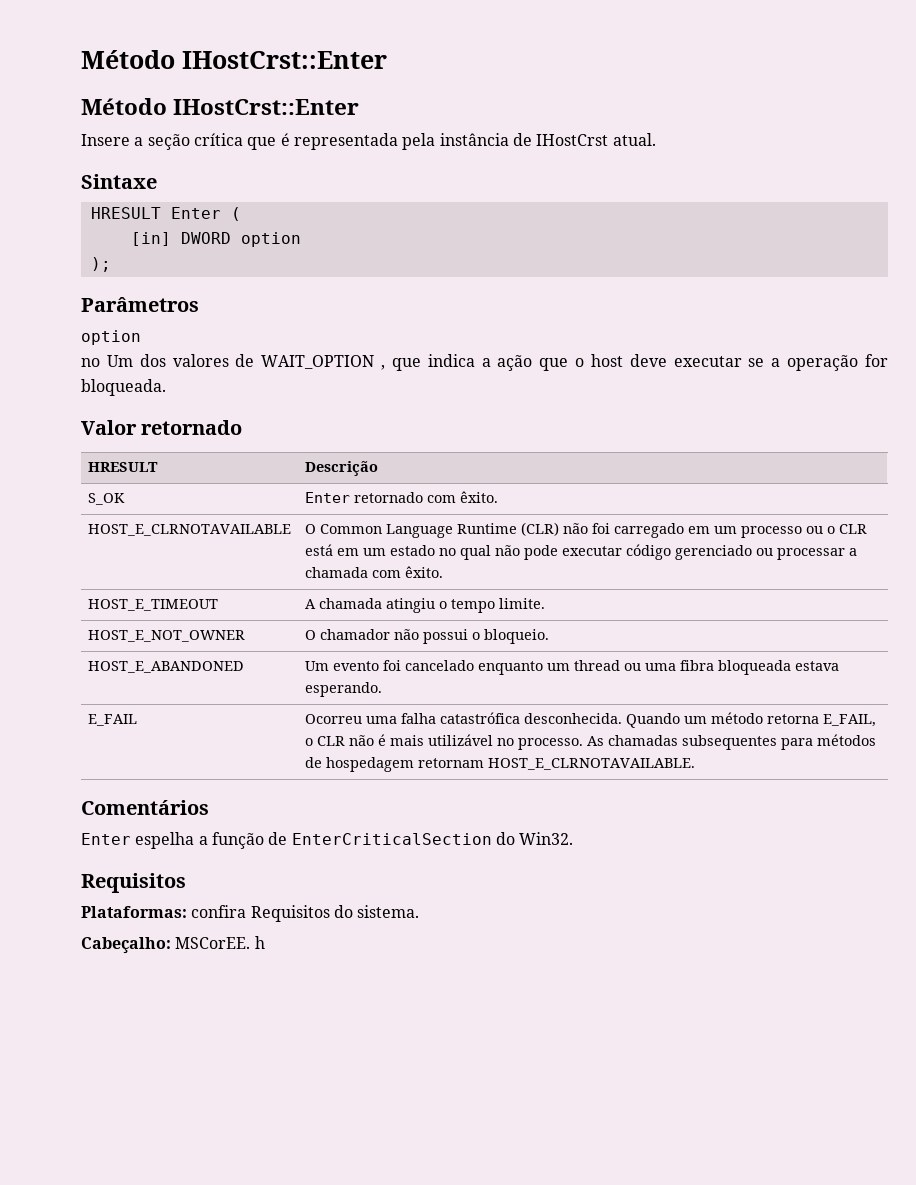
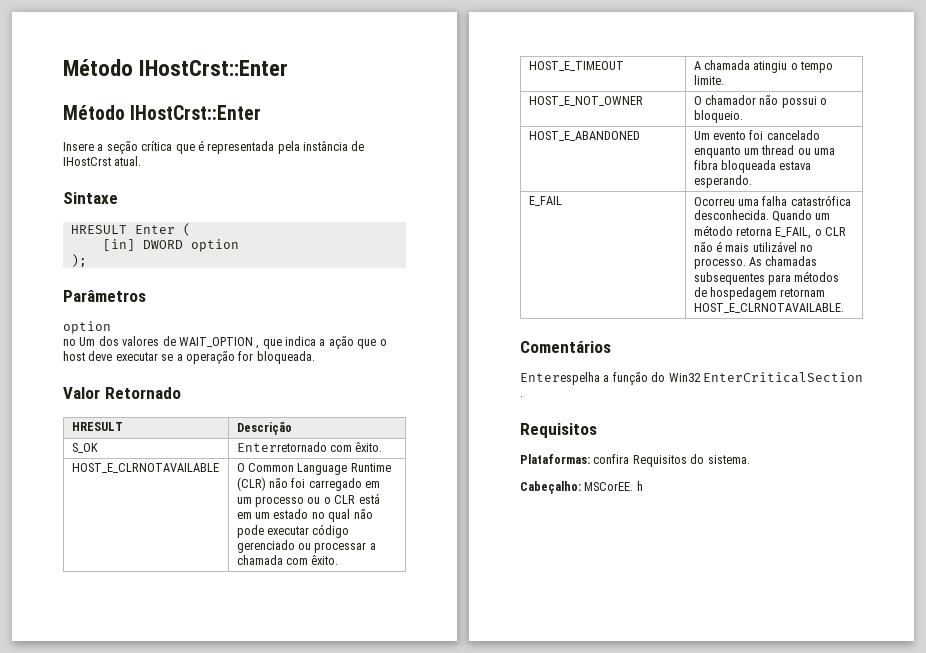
- Valor retornado
+ Valor Retornado
- S_OK | Enter retornado com êxito.
+ S_OK | Enterretornado com êxito.
- Enter espelha a função de EnterCriticalSection do Win32.
+ Enterespelha a função do Win32 EnterCriticalSection .

